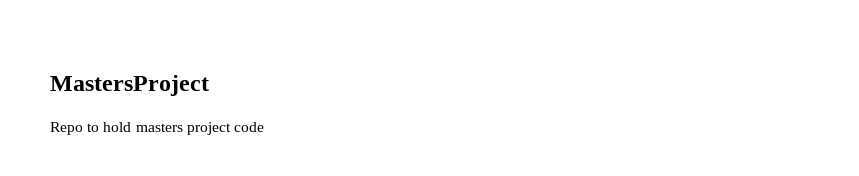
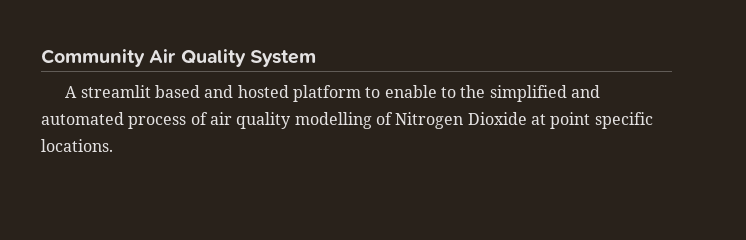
- MastersProject
- Repo to hold masters project code
+ Community Air Quality System
+ A streamlit based and hosted platform to enable to the simplified and automated process of air quality modelling of Nitrogen Dioxide at point specific locations.

